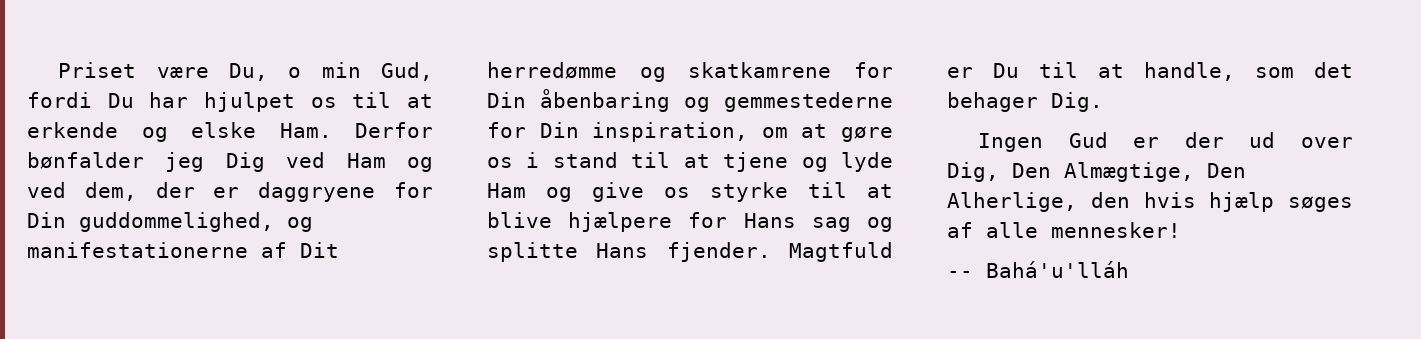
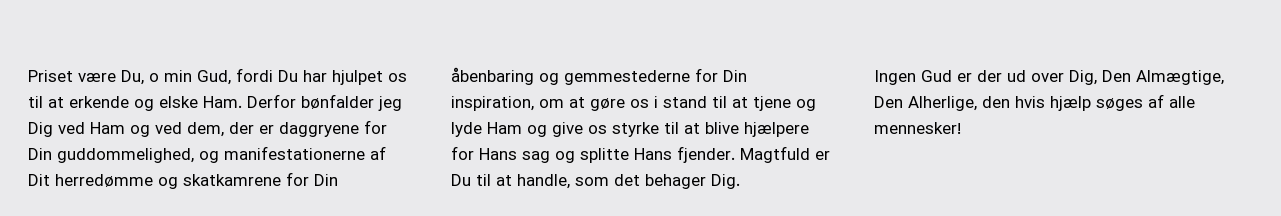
- -- Bahá'u'lláh

